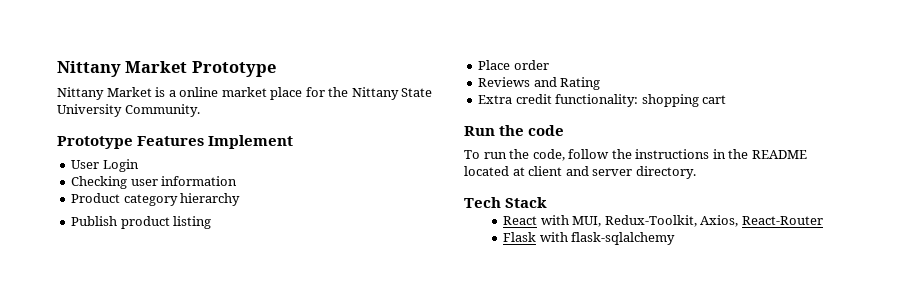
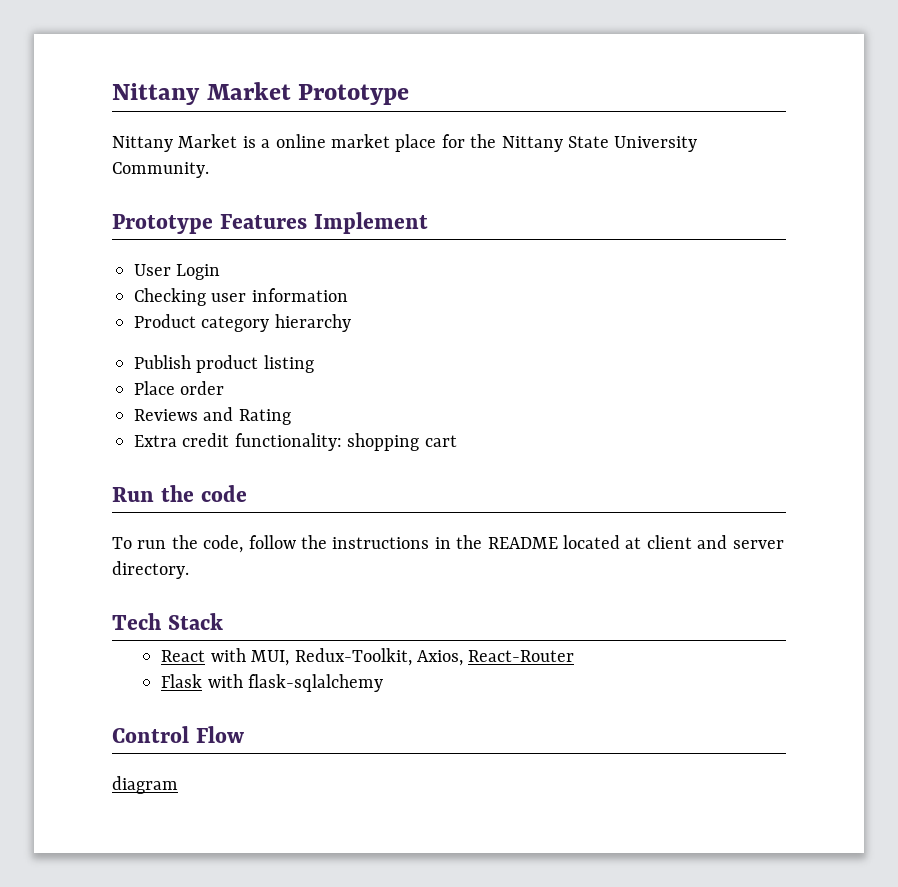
+ Control Flow
+ diagram

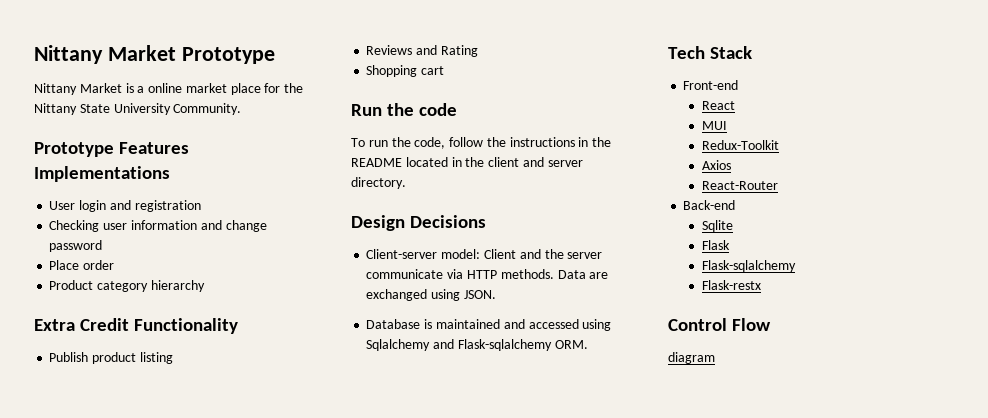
- Prototype Features Implement
+ Prototype Features Implementations
- User Login
+ User login and registration
- Checking user information
+ Checking user information and change password
+ Place order
+ Extra Credit Functionality
- Place order
- Extra credit functionality: shopping cart
+ Shopping cart
- To run the code, follow the instructions in the README located at client and server directory.
+ To run the code, follow the instructions in the README located in the client and server directory.
+ Design Decisions
+ Client-server model: Client and the server communicate via HTTP methods. Data are exchanged using JSON.
+ Database is maintained and accessed using Sqlalchemy and Flask-sqlalchemy ORM.
+ Front-end
- React with MUI, Redux-Toolkit, Axios, React-Router
+ React
+ MUI
+ Redux-Toolkit
+ Axios
+ React-Router
+ Back-end
+ Sqlite
- Flask with flask-sqlalchemy
+ Flask
+ Flask-sqlalchemy
+ Flask-restx

